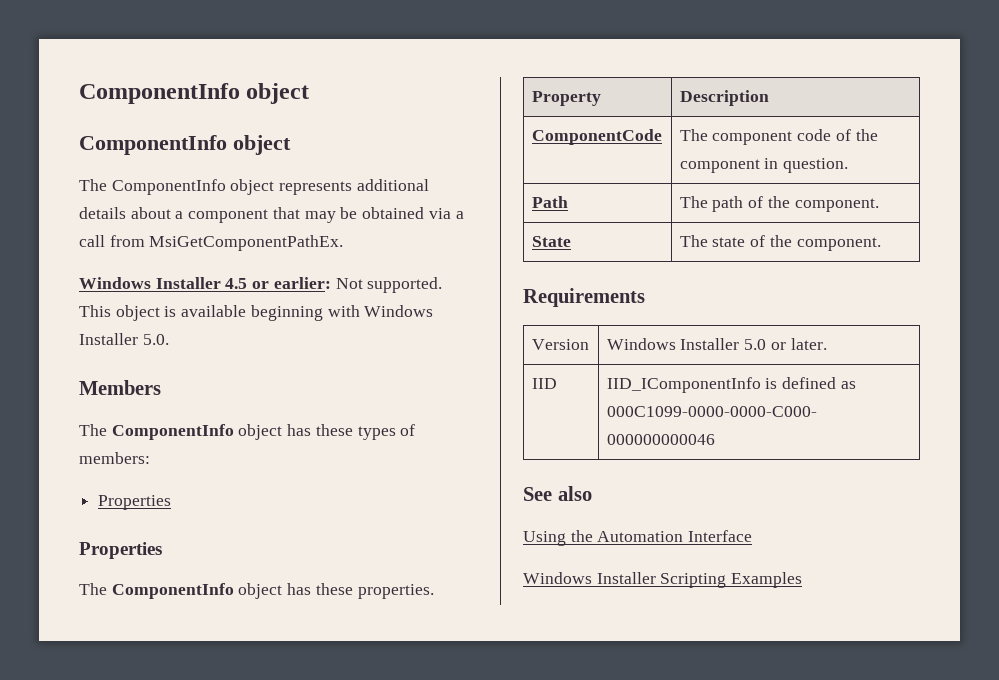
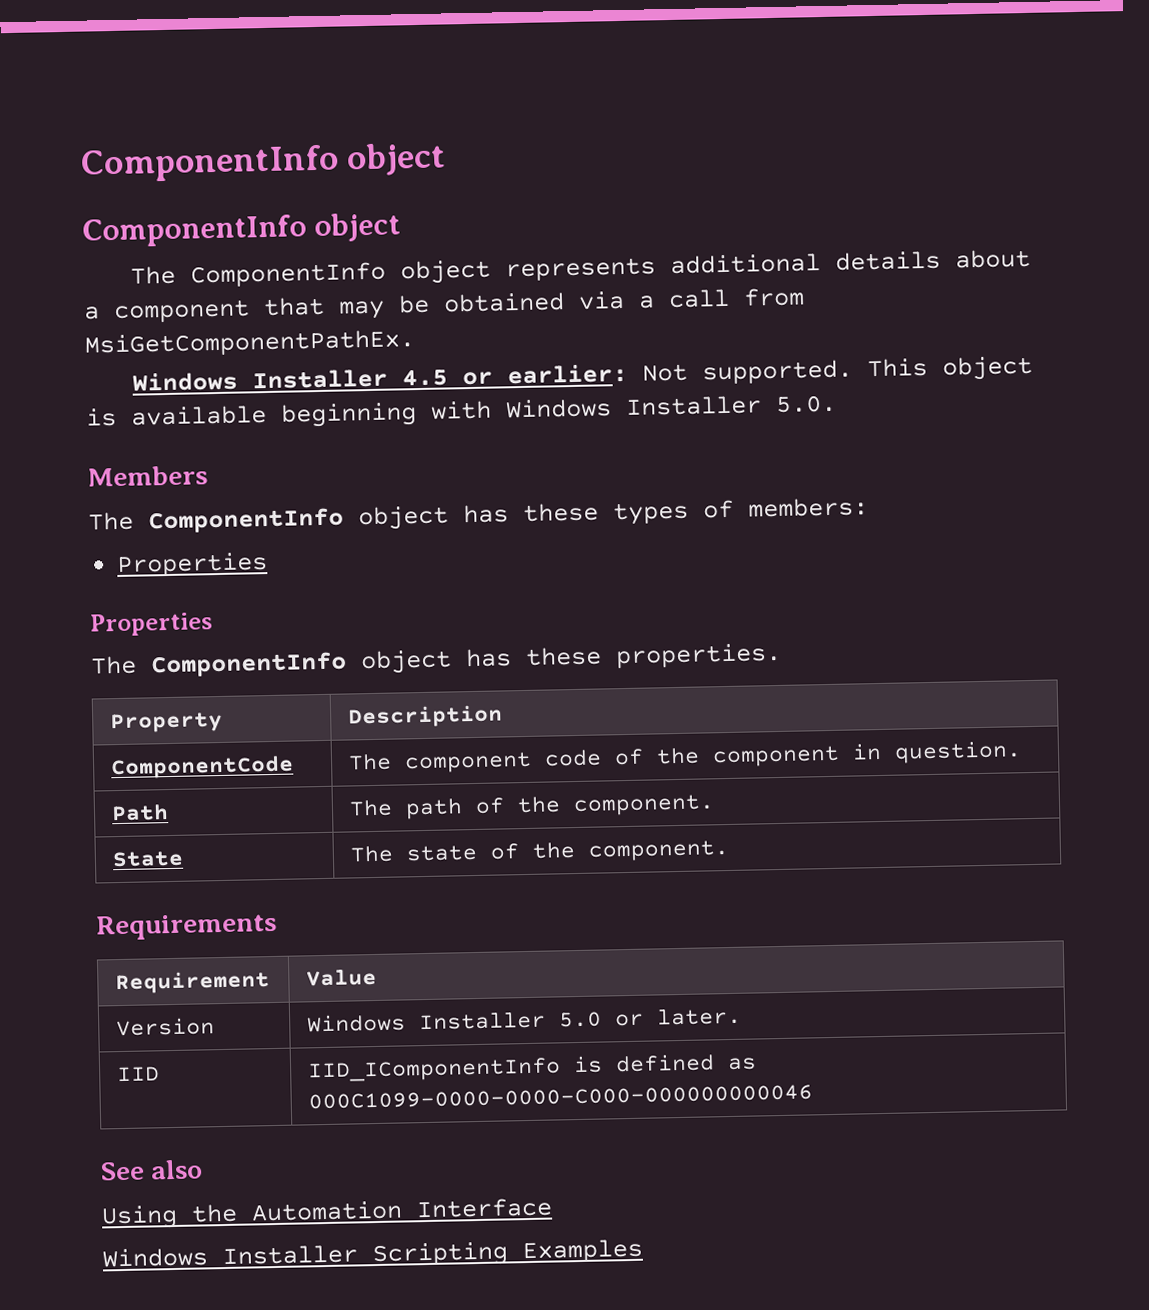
+ Requirement | Value

